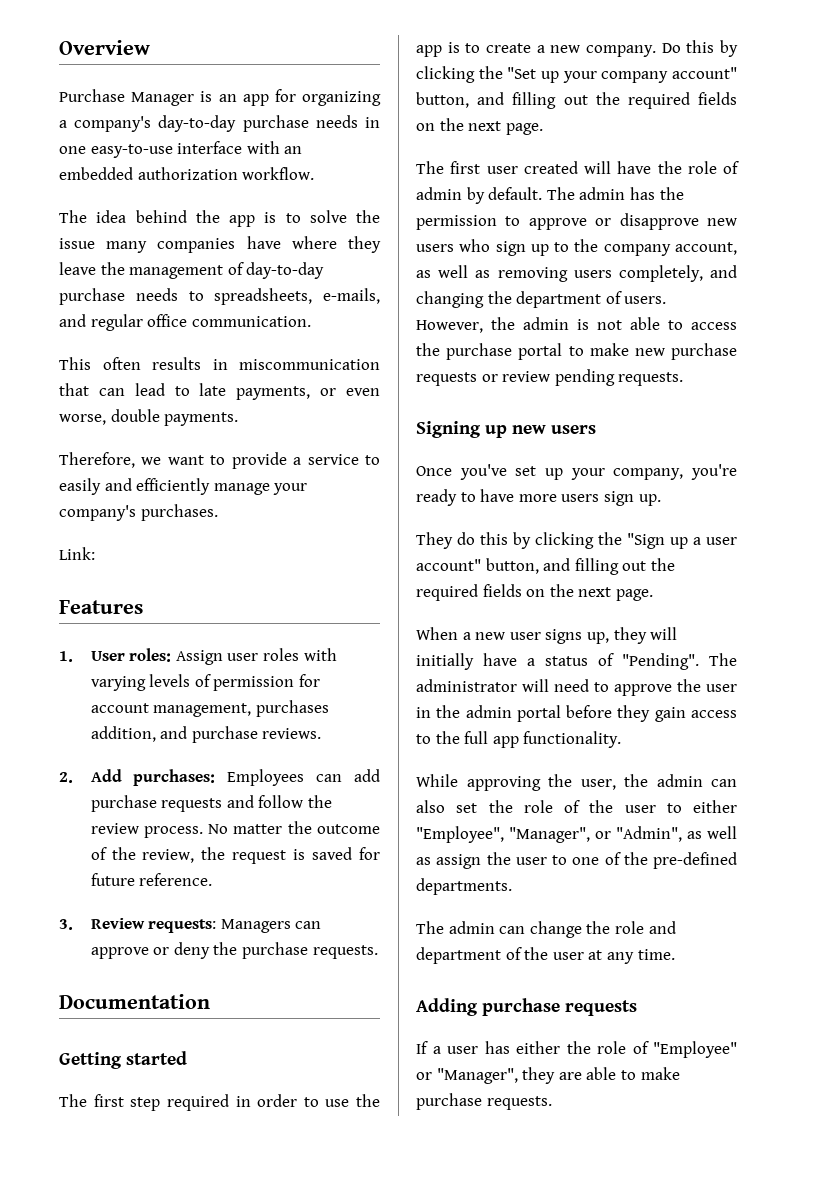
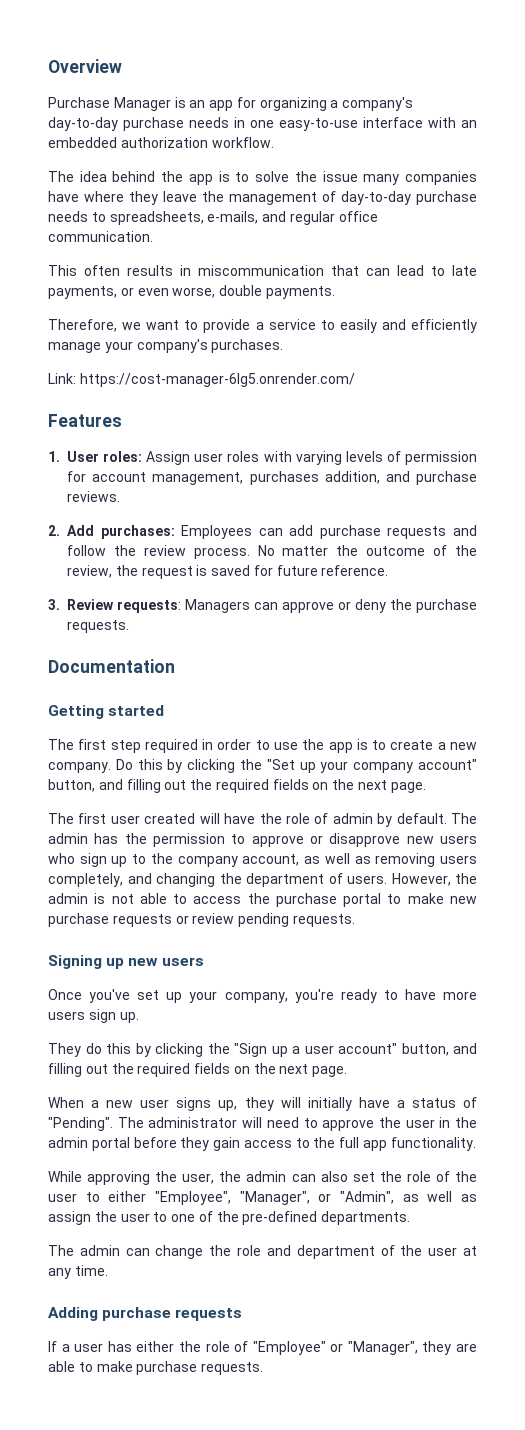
- Link:
+ Link: https://cost-manager-6lg5.onrender.com/

